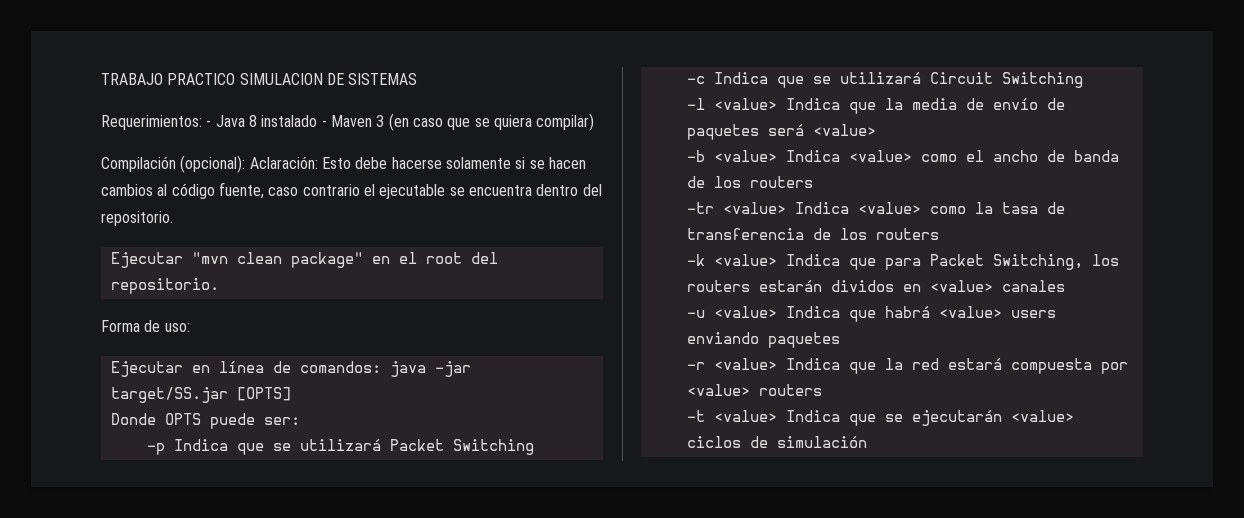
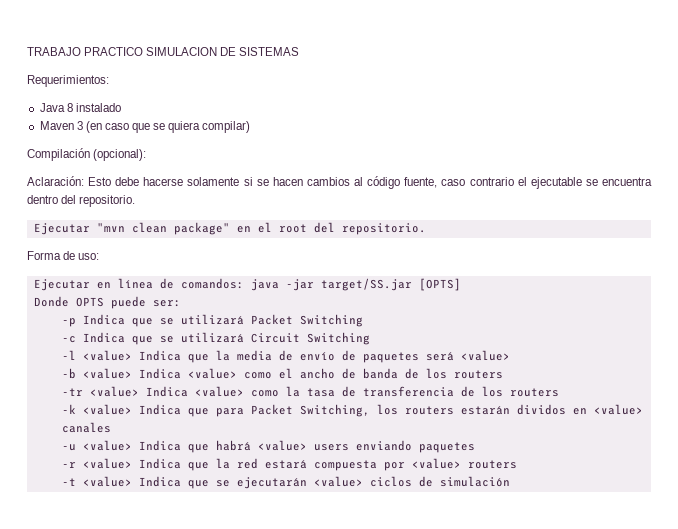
- Requerimientos: - Java 8 instalado - Maven 3 (en caso que se quiera compilar)
+ Requerimientos:
+ Java 8 instalado
+ Maven 3 (en caso que se quiera compilar)
- Compilación (opcional): Aclaración: Esto debe hacerse solamente si se hacen cambios al código fuente, caso contrario el ejecutable se encuentra dentro del repositorio.
+ Compilación (opcional):
+ Aclaración: Esto debe hacerse solamente si se hacen cambios al código fuente, caso contrario el ejecutable se encuentra dentro del repositorio.

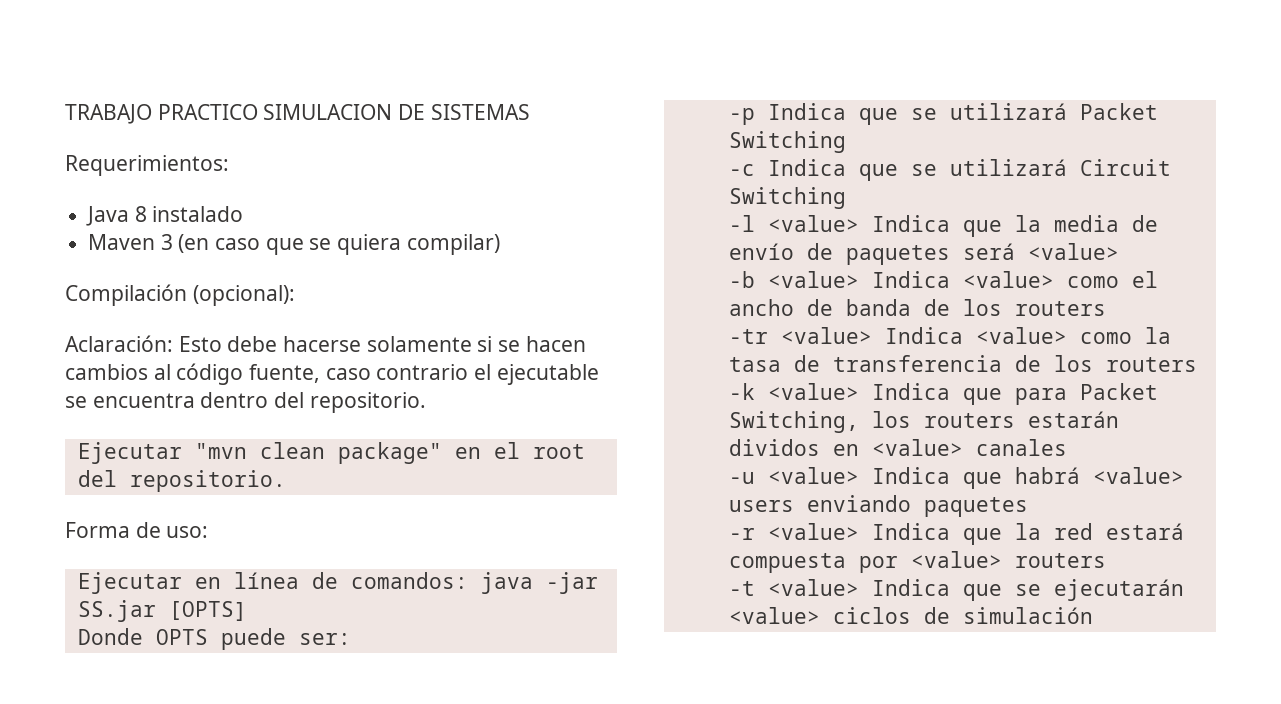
- Ejecutar en línea de comandos: java -jar target/SS.jar [OPTS]
+ Ejecutar en línea de comandos: java -jar SS.jar [OPTS]

